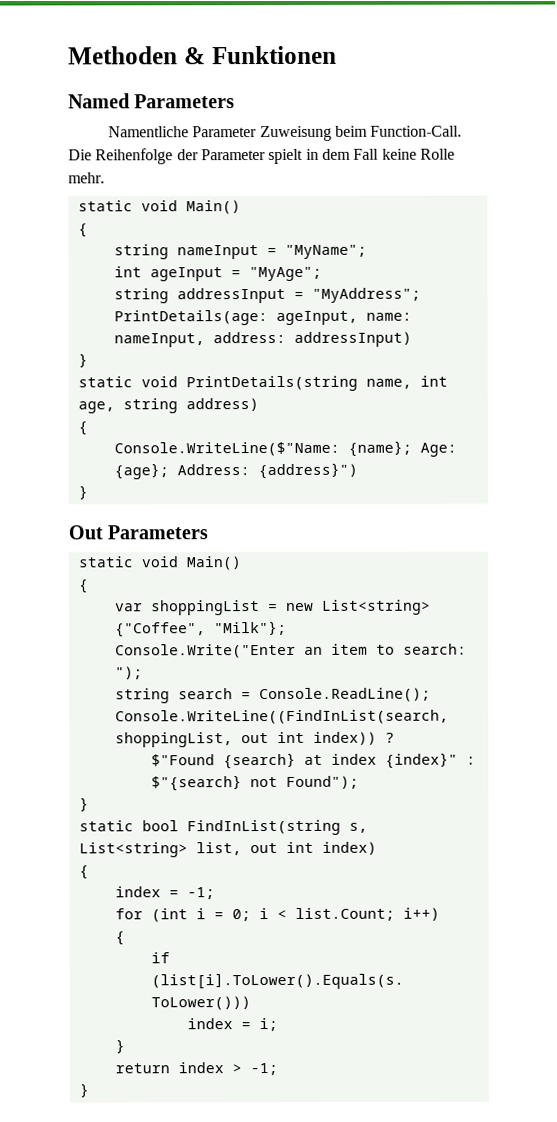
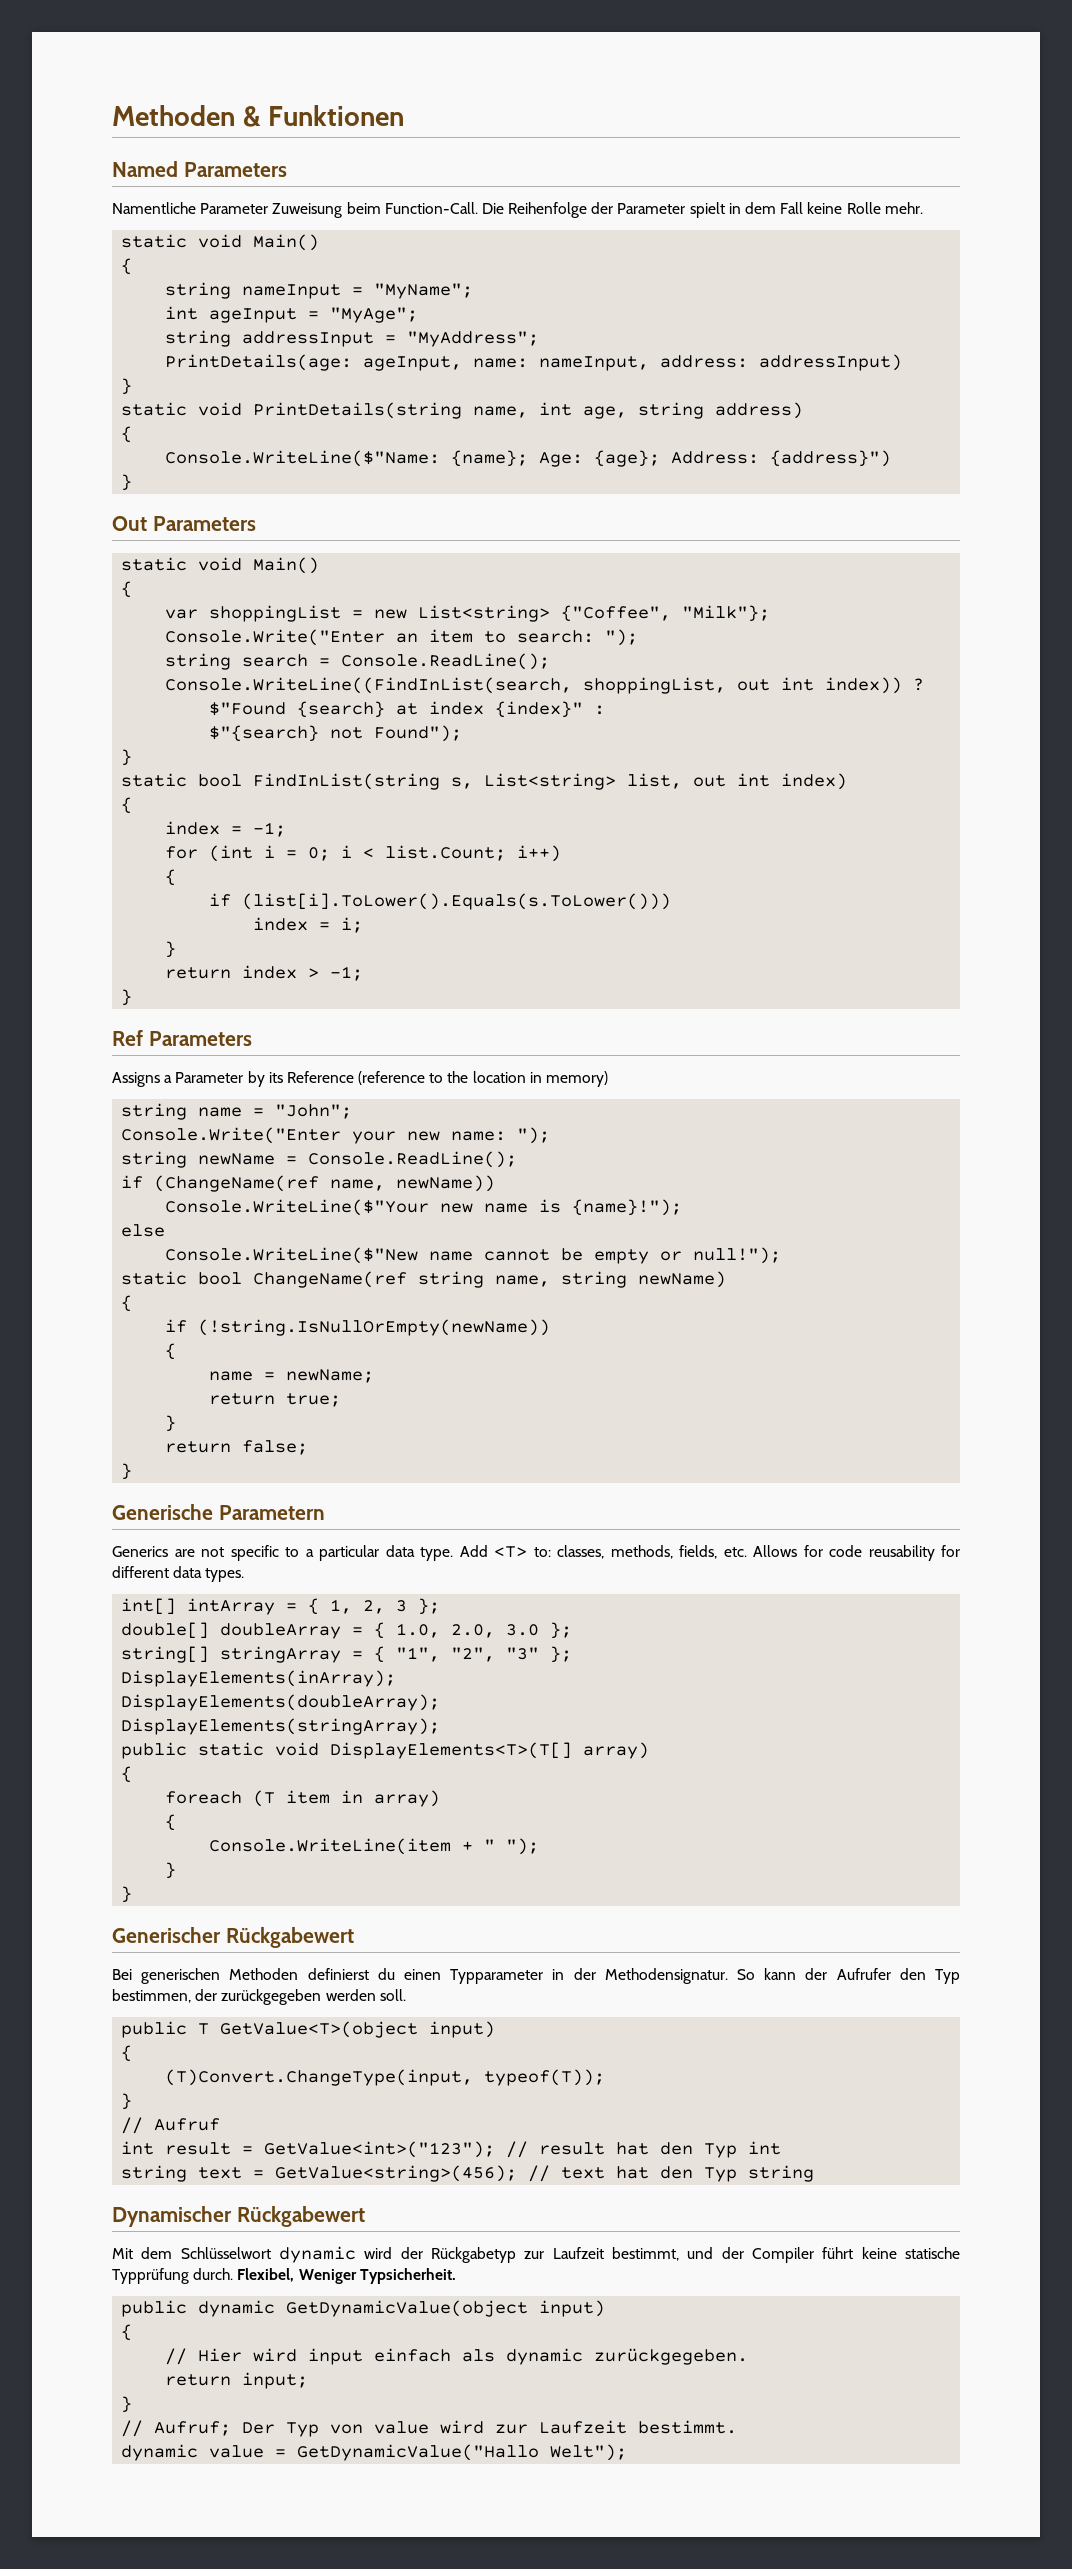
+ Ref Parameters
+ Assigns a Parameter by its Reference (reference to the location in memory)
+ string name = "John";
+ Console.Write("Enter your new name: ");
+ string newName = Console.ReadLine();
+ if (ChangeName(ref name, newName))
+ Console.WriteLine($"Your new name is {name}!");
+ else
+ Console.WriteLine($"New name cannot be empty or null!");
+ static bool ChangeName(ref string name, string newName)
+ {
+ if (!string.IsNullOrEmpty(newName))
+ {
+ name = newName;
+ return true;
+ }
+ return false;
+ }
+ Generische Parametern
+ Generics are not specific to a particular data type. Add <T> to: classes, methods, fields, etc. Allows for code reusability for different data types.
+ int[] intArray = { 1, 2, 3 };
+ double[] doubleArray = { 1.0, 2.0, 3.0 };
+ string[] stringArray = { "1", "2", "3" };
+ DisplayElements(inArray);
+ DisplayElements(doubleArray);
+ DisplayElements(stringArray);
+ public static void DisplayElements<T>(T[] array)
+ {
+ foreach (T item in array)
+ {
+ Console.WriteLine(item + " ");
+ }
+ }
+ Generischer Rückgabewert
+ Bei generischen Methoden definierst du einen Typparameter in der Methodensignatur. So kann der Aufrufer den Typ bestimmen, der zurückgegeben werden soll.
+ public T GetValue<T>(object input)
+ {
+ (T)Convert.ChangeType(input, typeof(T));
+ }
+ // Aufruf
+ int result = GetValue<int>("123"); // result hat den Typ int
+ string text = GetValue<string>(456); // text hat den Typ string
+ Dynamischer Rückgabewert
+ Mit dem Schlüsselwort dynamic wird der Rückgabetyp zur Laufzeit bestimmt, und der Compiler führt keine statische Typprüfung durch. Flexibel, Weniger Typsicherheit.
+ public dynamic GetDynamicValue(object input)
+ {
+ // Hier wird input einfach als dynamic zurückgegeben.
+ return input;
+ }
+ // Aufruf; Der Typ von value wird zur Laufzeit bestimmt.
+ dynamic value = GetDynamicValue("Hallo Welt");

